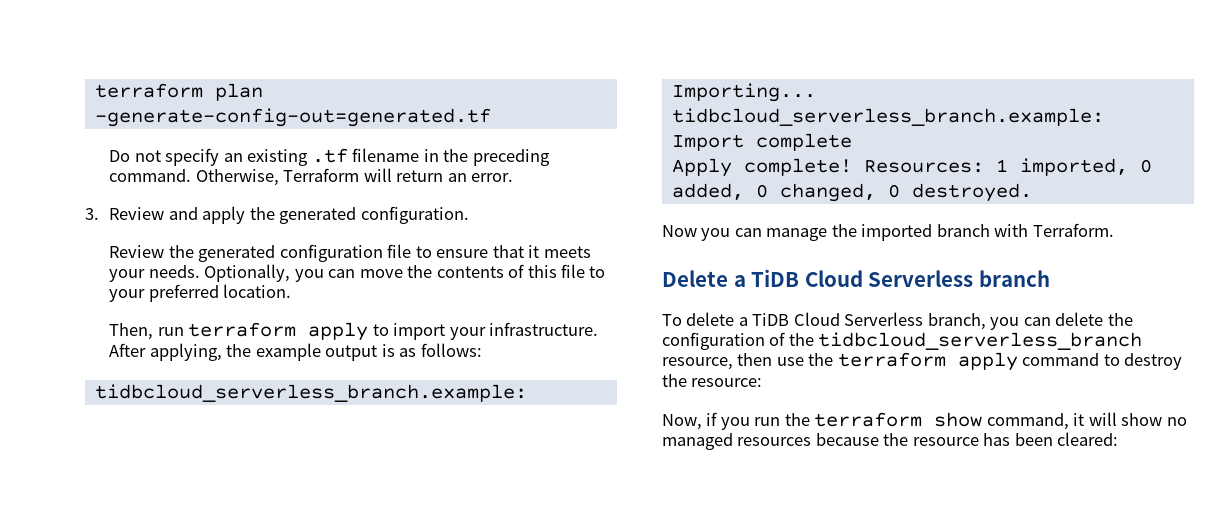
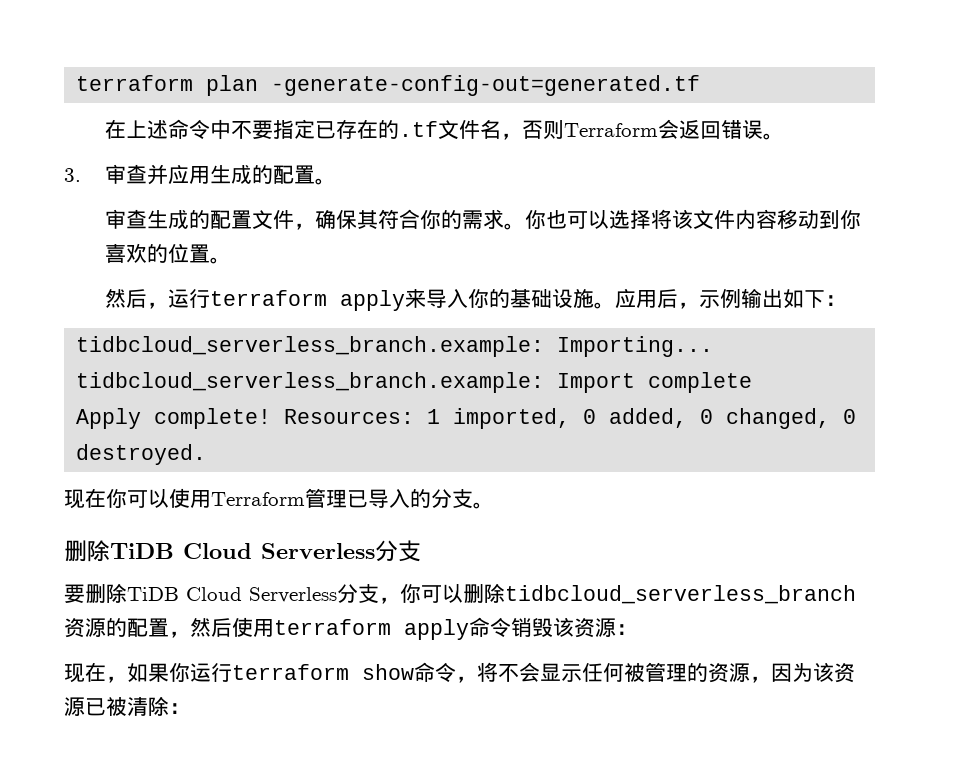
- Do not specify an existing .tf filename in the preceding command. Otherwise, Terraform will return an error.
- 3. Review and apply the generated configuration.
- Review the generated configuration file to ensure that it meets your needs. Optionally, you can move the contents of this file to your preferred location.
- Then, run terraform apply to import your infrastructure. After applying, the example output is as follows:
+ 在上述命令中不要指定已存在的.tf文件名，否则Terraform会返回错误。
+ 3.审查并应用生成的配置。
+ 审查生成的配置文件，确保其符合你的需求。你也可以选择将该文件内容移动到你喜欢的位置。
+ 然后，运行terraform apply来导入你的基础设施。应用后，示例输出如下：
- Now you can manage the imported branch with Terraform.
- Delete a TiDB Cloud Serverless branch
- To delete a TiDB Cloud Serverless branch, you can delete the configuration of the tidbcloud_serverless_branch resource, then use the terraform apply command to destroy the resource:
- Now, if you run the terraform show command, it will show no managed resources because the resource has been cleared:
+ 现在你可以使用Terraform管理已导入的分支。
+ 删除TiDB Cloud Serverless分支
+ 要删除TiDB Cloud Serverless分支，你可以删除tidbcloud_serverless_branch资源的配置，然后使用terraform apply命令销毁该资源：
+ 现在，如果你运行terraform show命令，将不会显示任何被管理的资源，因为该资源已被清除：

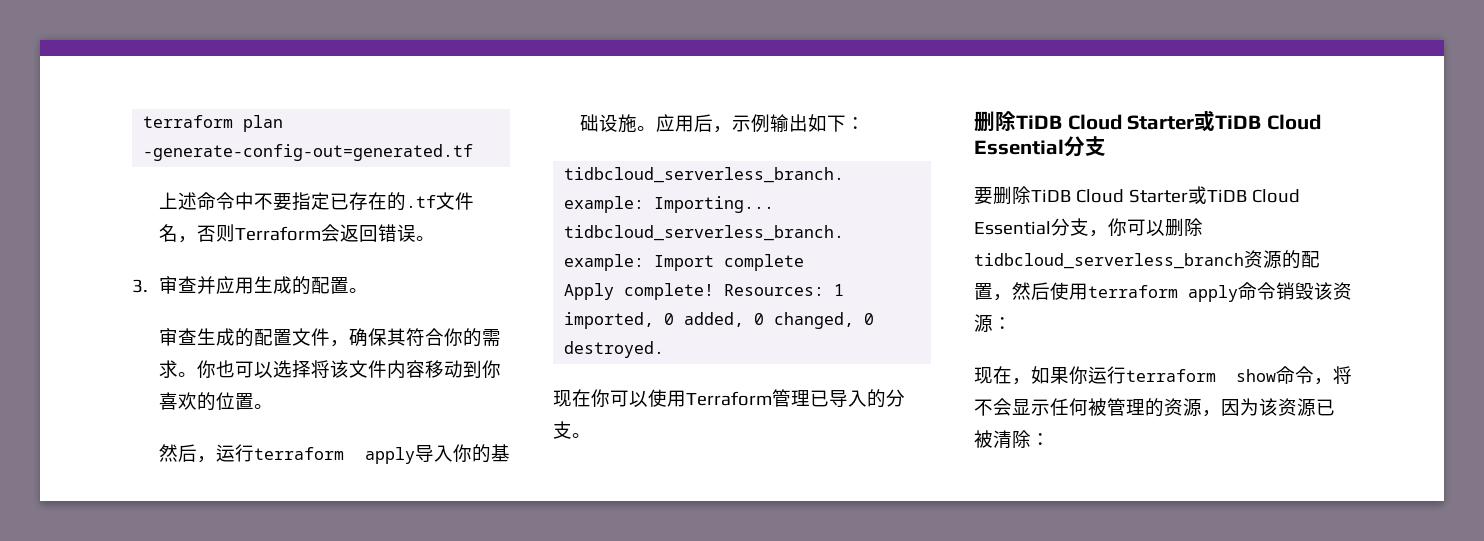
- 在上述命令中不要指定已存在的.tf文件名，否则Terraform会返回错误。
+ 上述命令中不要指定已存在的.tf文件名，否则Terraform会返回错误。
- 然后，运行terraform apply来导入你的基础设施。
+ 然后，运行terraform apply导入你的基础设施。
  现在你可以使用Terraform管理已导入的分支。
- 删除TiDB Cloud Serverless分支
+ 删除TiDB Cloud Starter或TiDB Cloud Essential分支
- 要删除TiDB Cloud Serverless分支，你可以删除tidbcloud_serverless_branch资源的配置，然后使用terraform apply命令销毁该资源：
+ 要删除TiDB Cloud Starter或TiDB Cloud Essential分支，你可以删除tidbcloud_serverless_branch资源的配置，然后使用terraform apply命令销毁该资源：

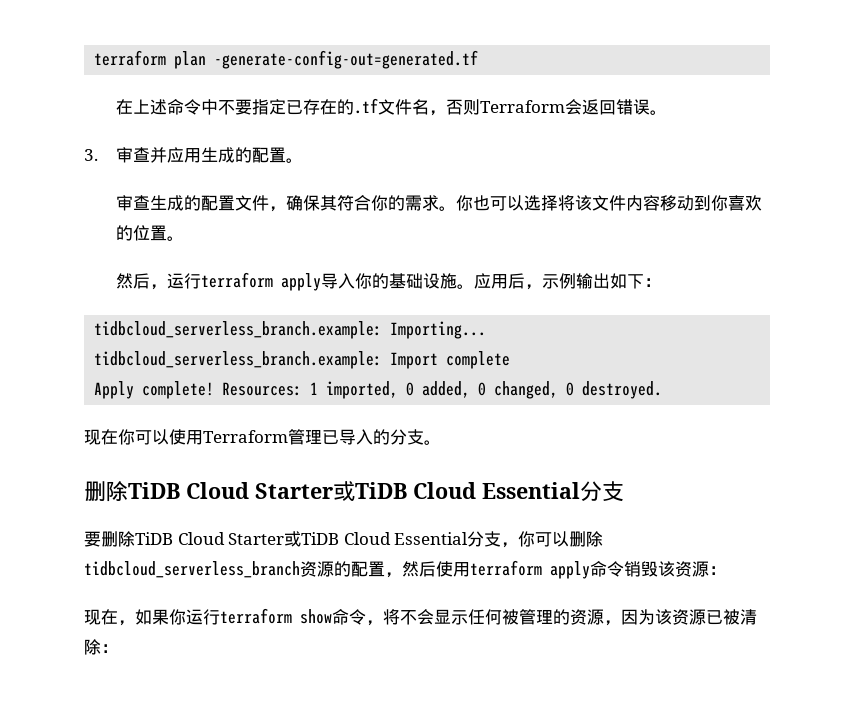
- 上述命令中不要指定已存在的.tf文件名，否则Terraform会返回错误。
+ 在上述命令中不要指定已存在的.tf文件名，否则Terraform会返回错误。

